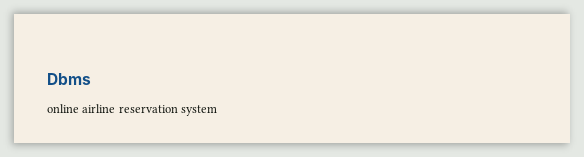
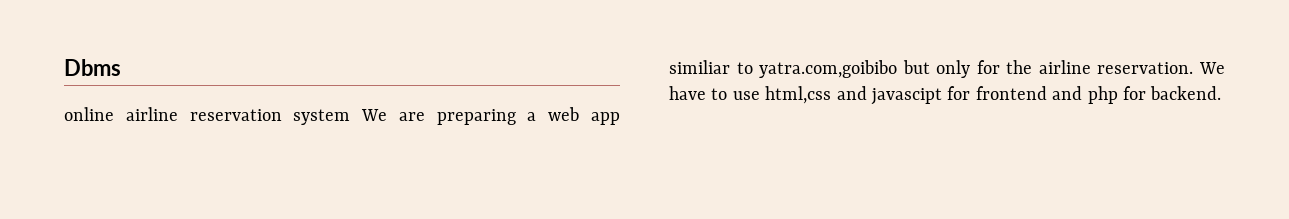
- online airline reservation system
+ online airline reservation system We are preparing a web app similiar to yatra.com,goibibo but only for the airline reservation. We have to use html,css and javascipt for frontend and php for backend.

